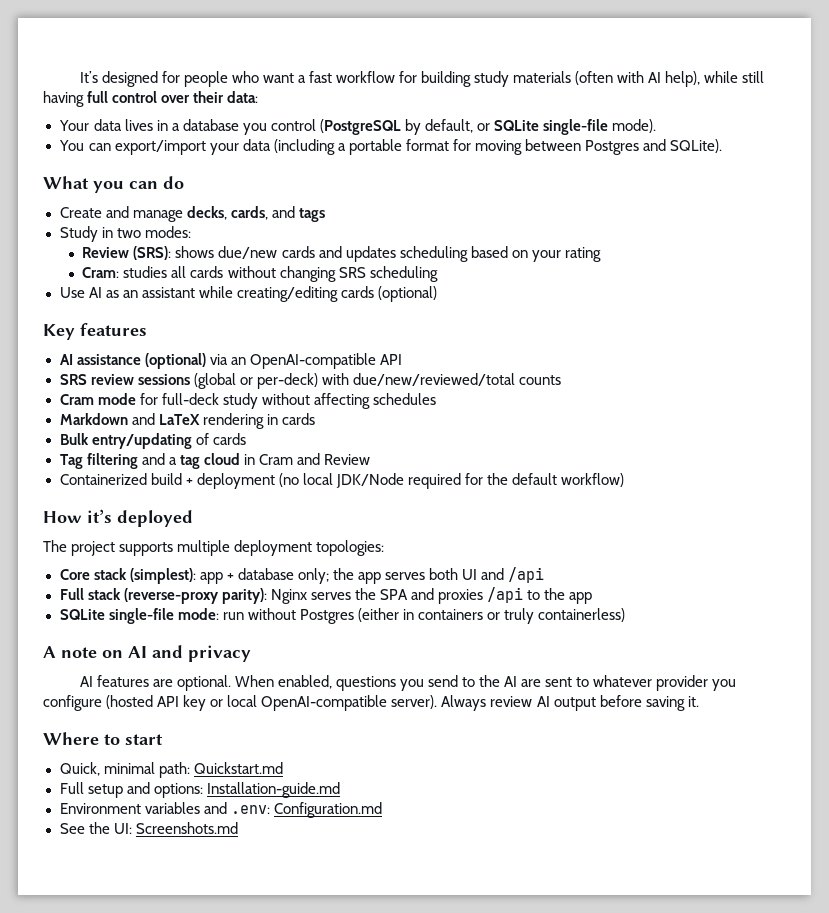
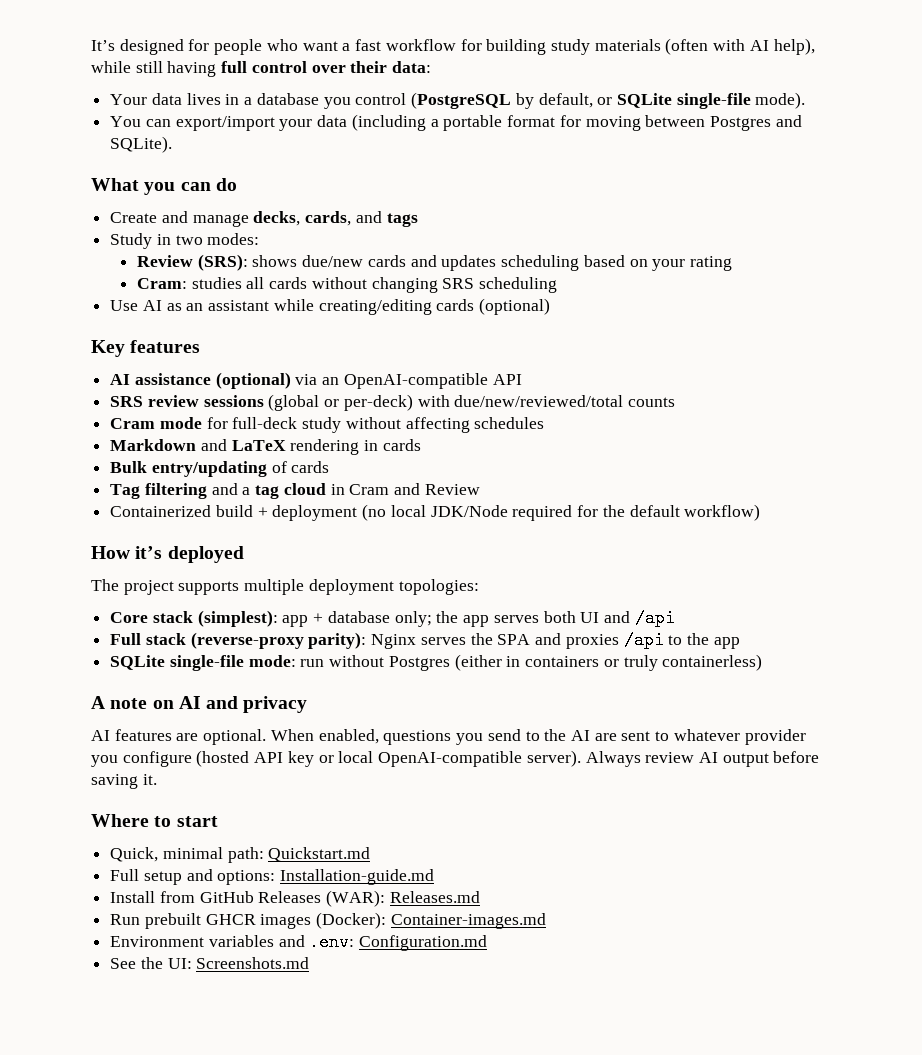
+ Install from GitHub Releases (WAR): Releases.md
+ Run prebuilt GHCR images (Docker): Container-images.md

